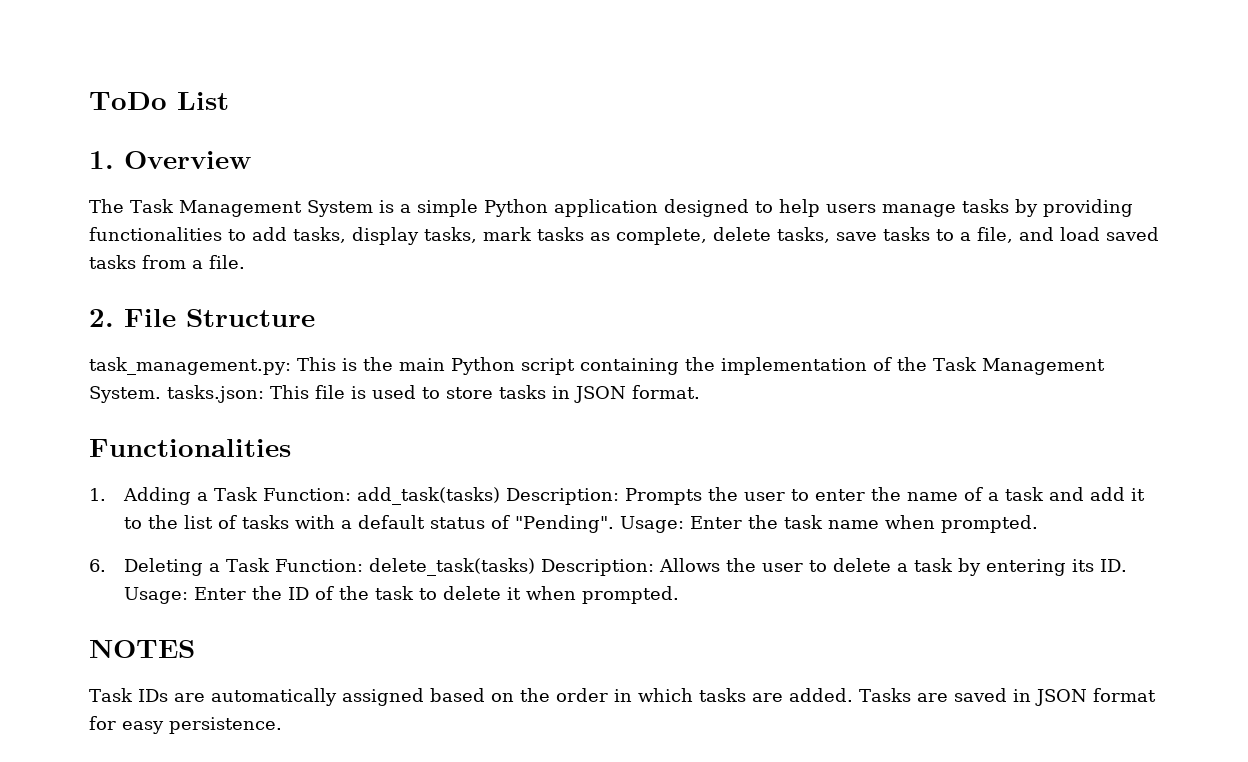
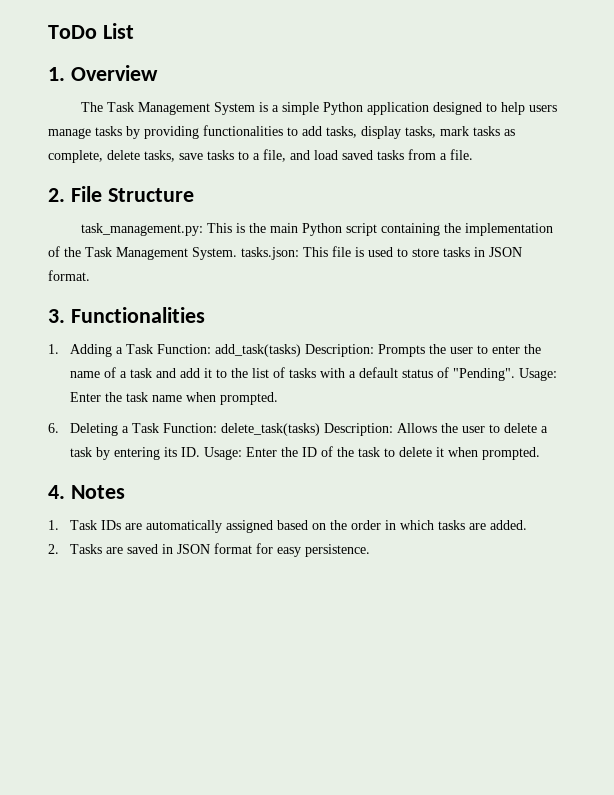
- Functionalities
+ 3. Functionalities
- NOTES
- Task IDs are automatically assigned based on the order in which tasks are added. Tasks are saved in JSON format for easy persistence.
+ 4. Notes
+ 1. Task IDs are automatically assigned based on the order in which tasks are added.
+ 2. Tasks are saved in JSON format for easy persistence.

